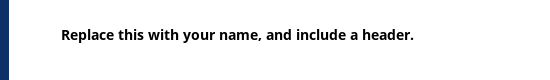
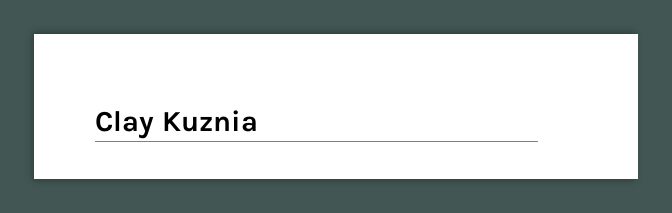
- Replace this with your name, and include a header.
+ Clay Kuznia

